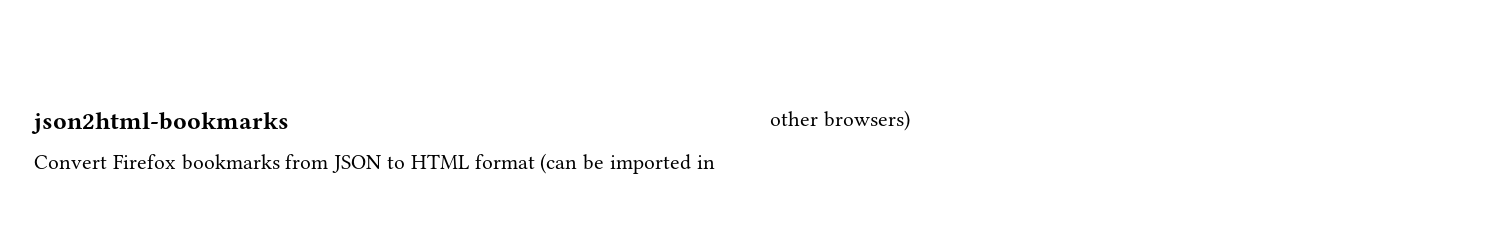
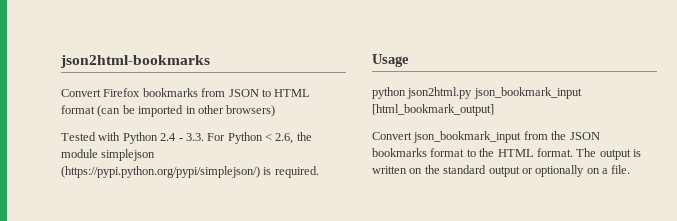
+ Tested with Python 2.4 - 3.3. For Python < 2.6, the module simplejson (https://pypi.python.org/pypi/simplejson/) is required.
+ Usage
+ python json2html.py json_bookmark_input [html_bookmark_output]
+ Convert json_bookmark_input from the JSON bookmarks format to the HTML format. The output is written on the standard output or optionally on a file.

